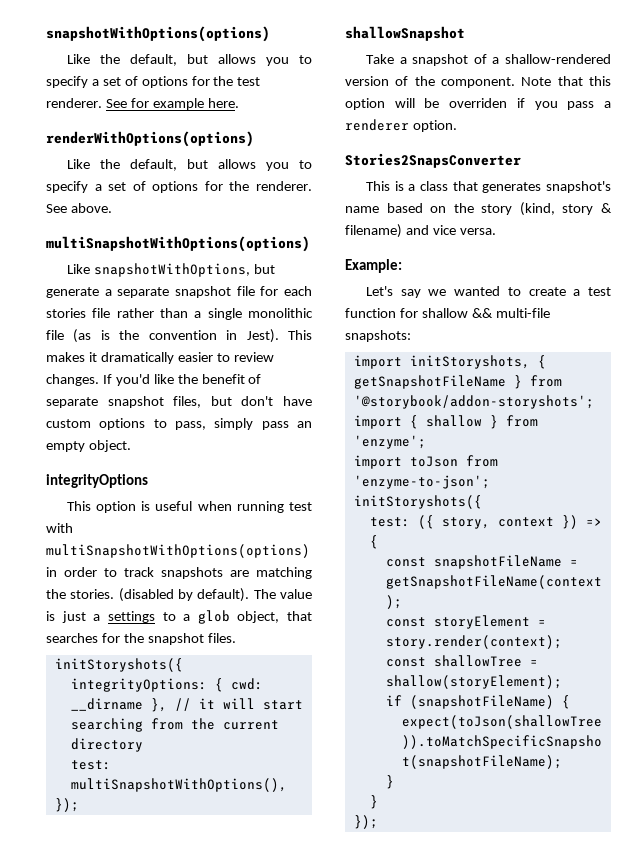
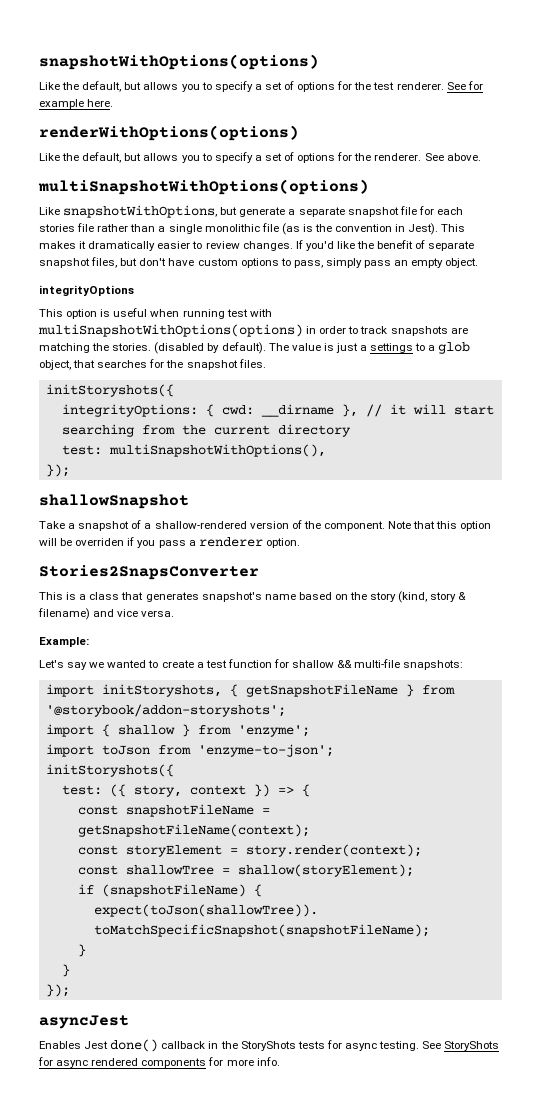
+ asyncJest
+ Enables Jest done() callback in the StoryShots tests for async testing. See StoryShots for async rendered components for more info.

